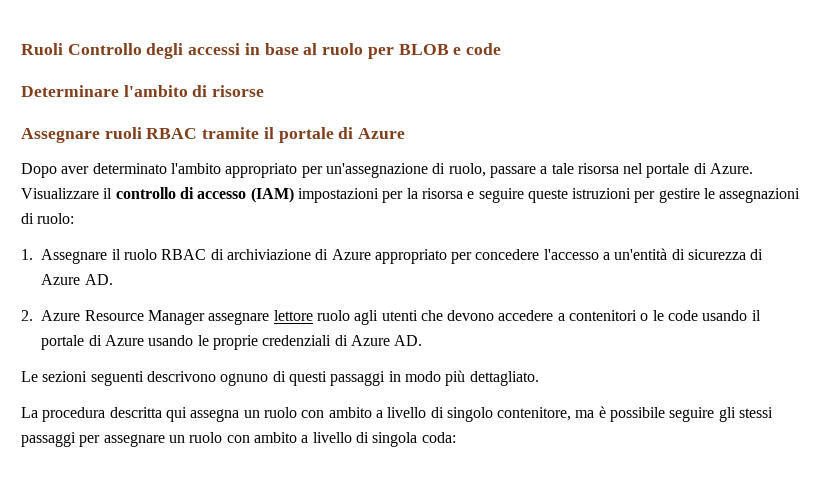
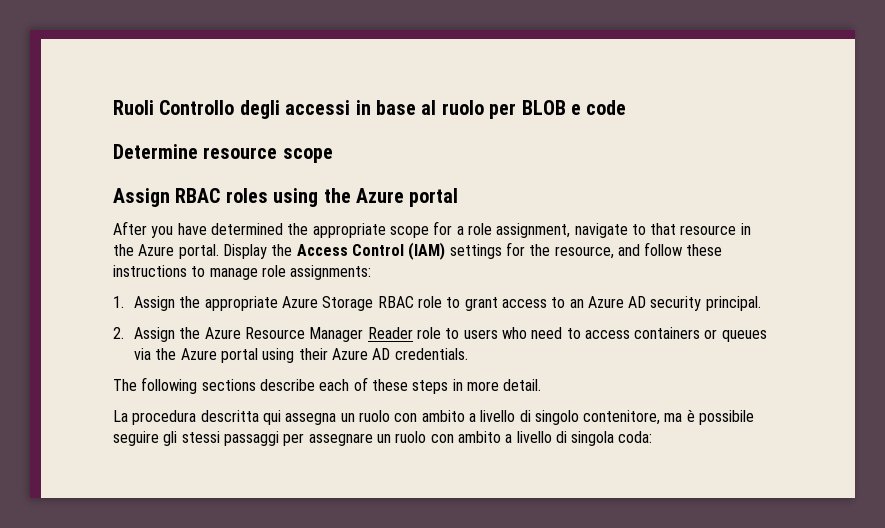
- Determinare l'ambito di risorse
- Assegnare ruoli RBAC tramite il portale di Azure
- Dopo aver determinato l'ambito appropriato per un'assegnazione di ruolo, passare a tale risorsa nel portale di Azure. Visualizzare il controllo di accesso (IAM) impostazioni per la risorsa e seguire queste istruzioni per gestire le assegnazioni di ruolo:
- 1. Assegnare il ruolo RBAC di archiviazione di Azure appropriato per concedere l'accesso a un'entità di sicurezza di Azure AD.
+ Determine resource scope
+ Assign RBAC roles using the Azure portal
+ After you have determined the appropriate scope for a role assignment, navigate to that resource in the Azure portal. Display the Access Control (IAM) settings for the resource, and follow these instructions to manage role assignments:
+ 1. Assign the appropriate Azure Storage RBAC role to grant access to an Azure AD security principal.
- 2. Azure Resource Manager assegnare lettore ruolo agli utenti che devono accedere a contenitori o le code usando il portale di Azure usando le proprie credenziali di Azure AD.
- Le sezioni seguenti descrivono ognuno di questi passaggi in modo più dettagliato.
+ 2. Assign the Azure Resource Manager Reader role to users who need to access containers or queues via the Azure portal using their Azure AD credentials.
+ The following sections describe each of these steps in more detail.

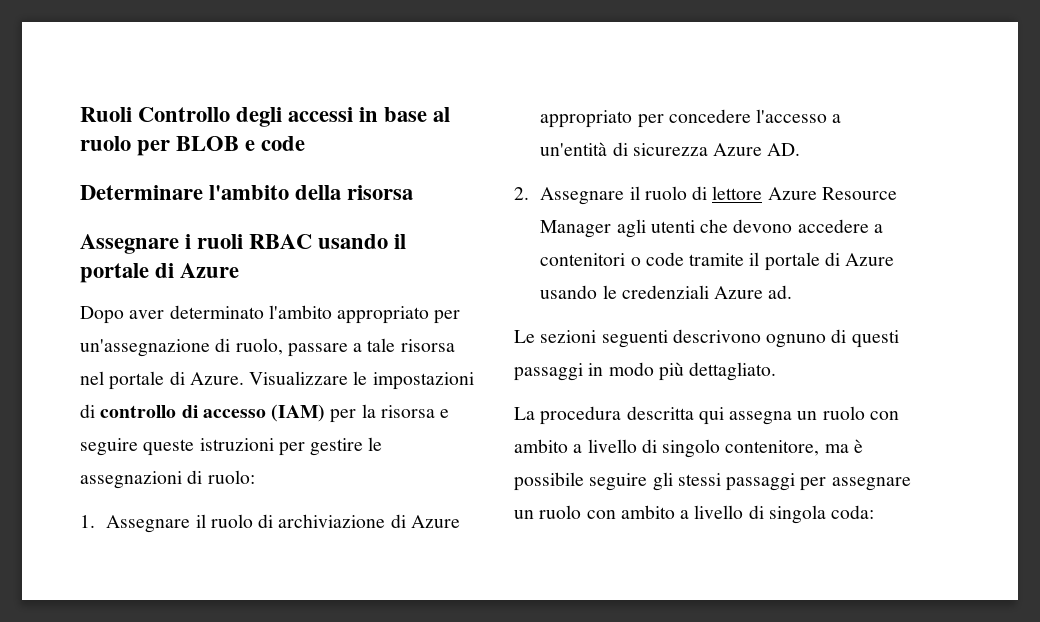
- Determine resource scope
- Assign RBAC roles using the Azure portal
- After you have determined the appropriate scope for a role assignment, navigate to that resource in the Azure portal. Display the Access Control (IAM) settings for the resource, and follow these instructions to manage role assignments:
- 1. Assign the appropriate Azure Storage RBAC role to grant access to an Azure AD security principal.
- 2. Assign the Azure Resource Manager Reader role to users who need to access containers or queues via the Azure portal using their Azure AD credentials.
- The following sections describe each of these steps in more detail.
+ Determinare l'ambito della risorsa
+ Assegnare i ruoli RBAC usando il portale di Azure
+ Dopo aver determinato l'ambito appropriato per un'assegnazione di ruolo, passare a tale risorsa nel portale di Azure. Visualizzare le impostazioni di controllo di accesso (IAM) per la risorsa e seguire queste istruzioni per gestire le assegnazioni di ruolo:
+ 1. Assegnare il ruolo di archiviazione di Azure appropriato per concedere l'accesso a un'entità di sicurezza Azure AD.
+ 2. Assegnare il ruolo di lettore Azure Resource Manager agli utenti che devono accedere a contenitori o code tramite il portale di Azure usando le credenziali Azure ad.
+ Le sezioni seguenti descrivono ognuno di questi passaggi in modo più dettagliato.

